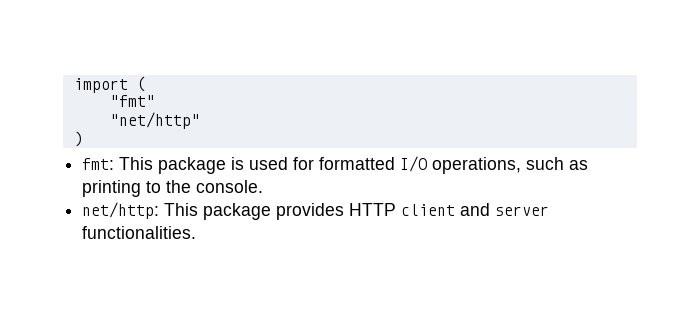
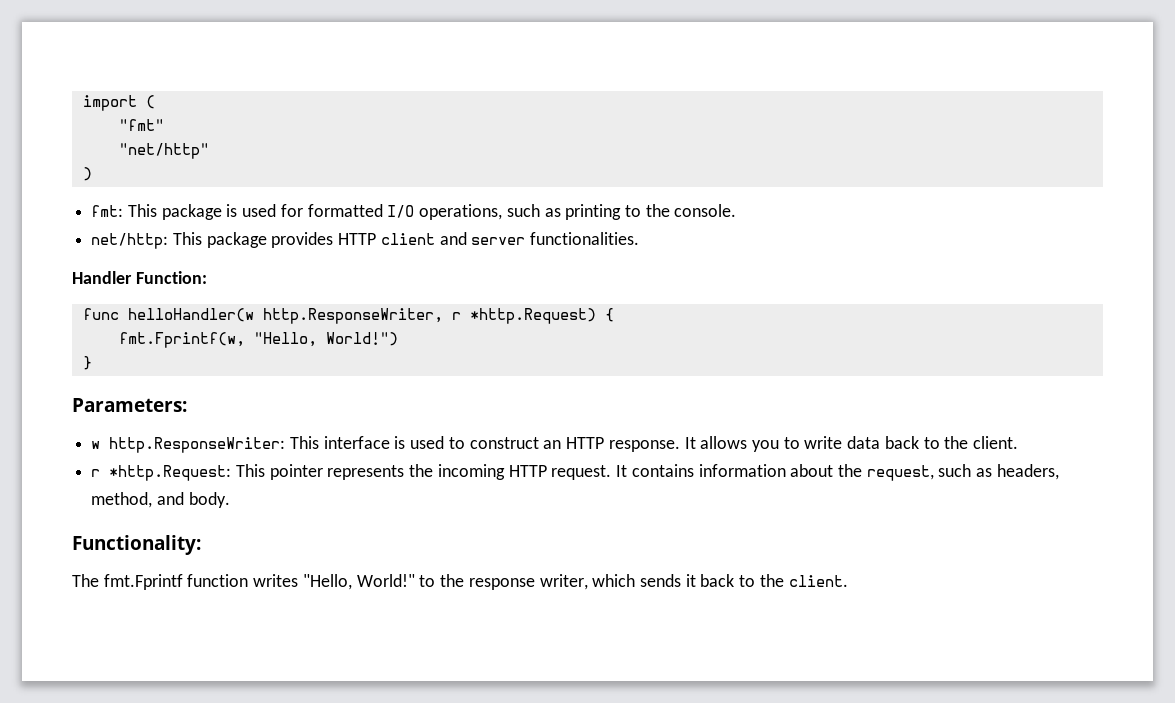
+ Handler Function:
+ func helloHandler(w http.ResponseWriter, r *http.Request) {
+ fmt.Fprintf(w, "Hello, World!")
+ }
+ Parameters:
+ w http.ResponseWriter: This interface is used to construct an HTTP response. It allows you to write data back to the client.
+ r *http.Request: This pointer represents the incoming HTTP request. It contains information about the request, such as headers, method, and body.
+ Functionality:
+ The fmt.Fprintf function writes "Hello, World!" to the response writer, which sends it back to the client.

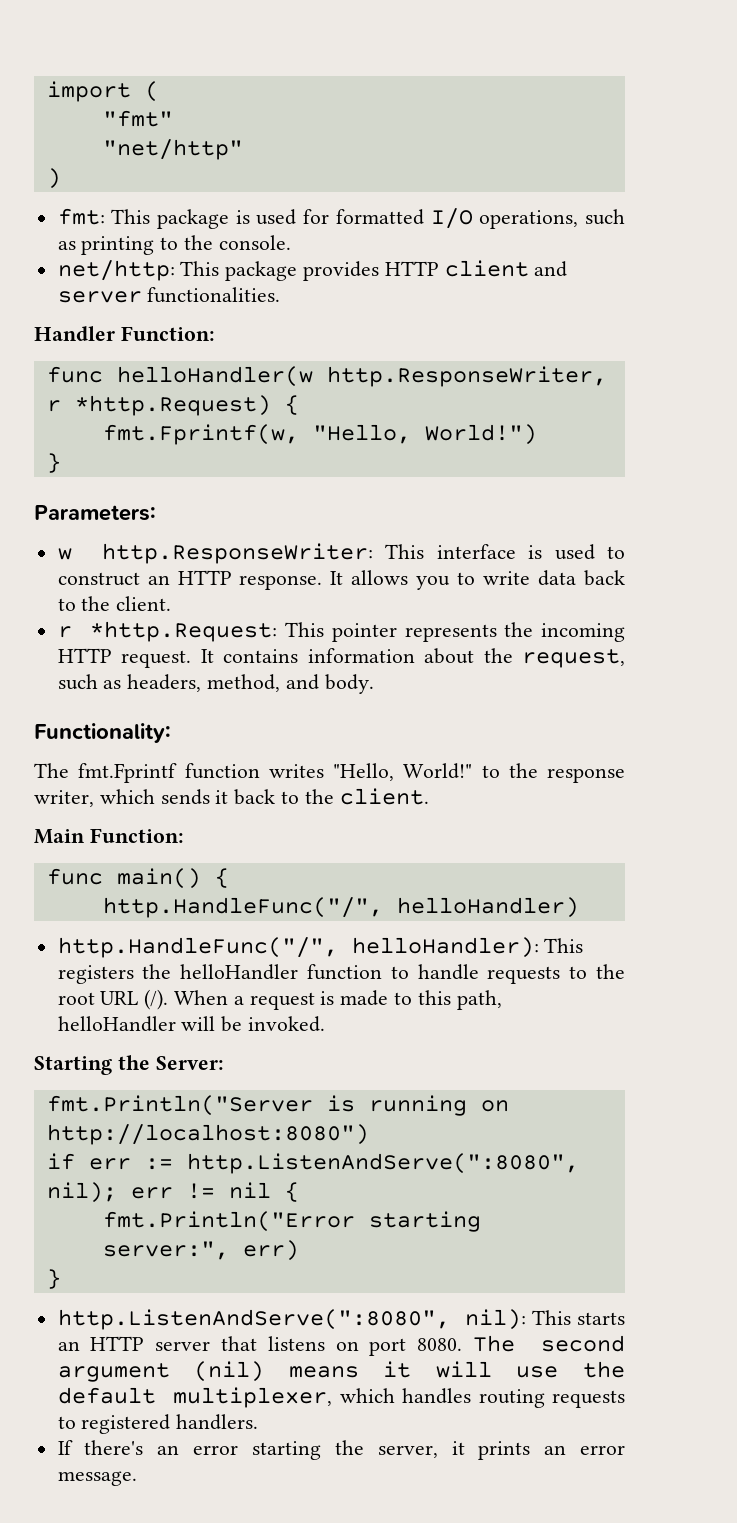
+ Main Function:
+ func main() {
+ http.HandleFunc("/", helloHandler)
+ http.HandleFunc("/", helloHandler): This registers the helloHandler function to handle requests to the root URL (/). When a request is made to this path, helloHandler will be invoked.
+ Starting the Server:
+ fmt.Println("Server is running on http://localhost:8080")
+ if err := http.ListenAndServe(":8080", nil); err != nil {
+ fmt.Println("Error starting server:", err)
+ }
+ http.ListenAndServe(":8080", nil): This starts an HTTP server that listens on port 8080. The second argument (nil) means it will use the default multiplexer, which handles routing requests to registered handlers.
+ If there's an error starting the server, it prints an error message.

